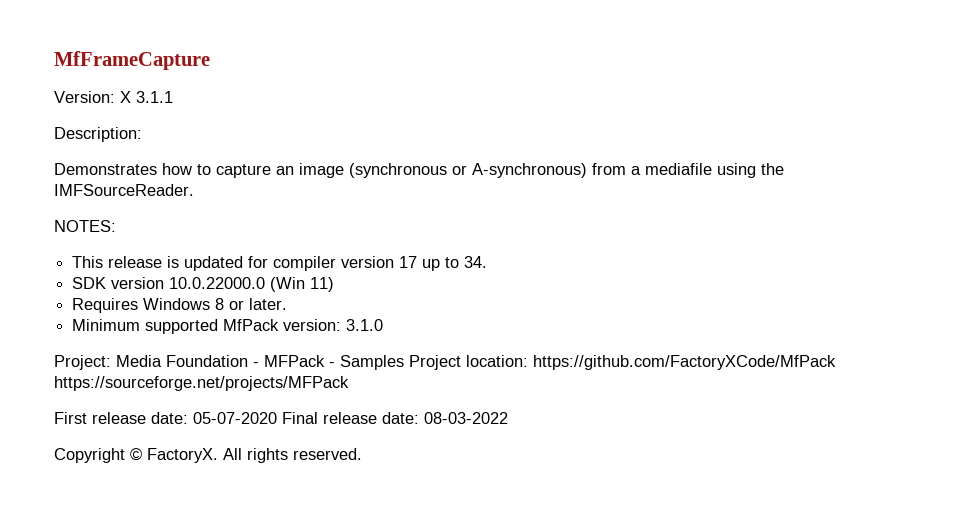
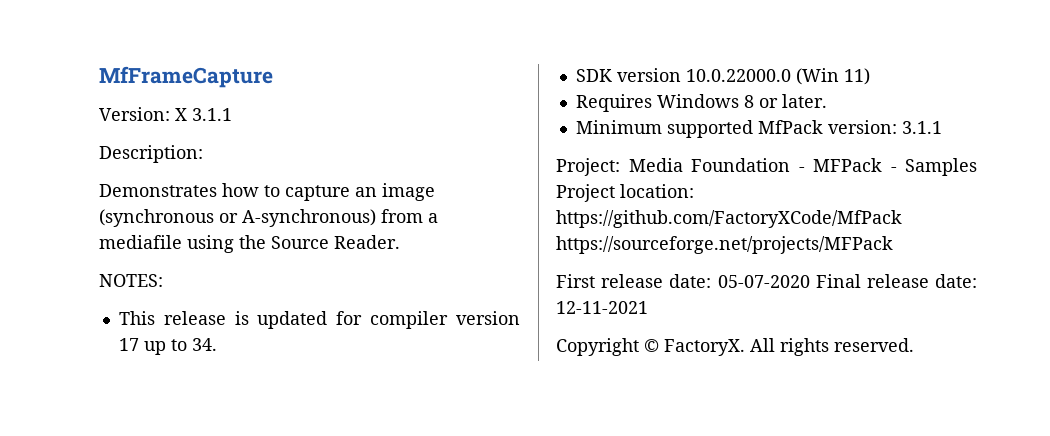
- Demonstrates how to capture an image (synchronous or A-synchronous) from a mediafile using the IMFSourceReader.
+ Demonstrates how to capture an image (synchronous or A-synchronous) from a mediafile using the Source Reader.
- Minimum supported MfPack version: 3.1.0
+ Minimum supported MfPack version: 3.1.1
- First release date: 05-07-2020 Final release date: 08-03-2022
+ First release date: 05-07-2020 Final release date: 12-11-2021

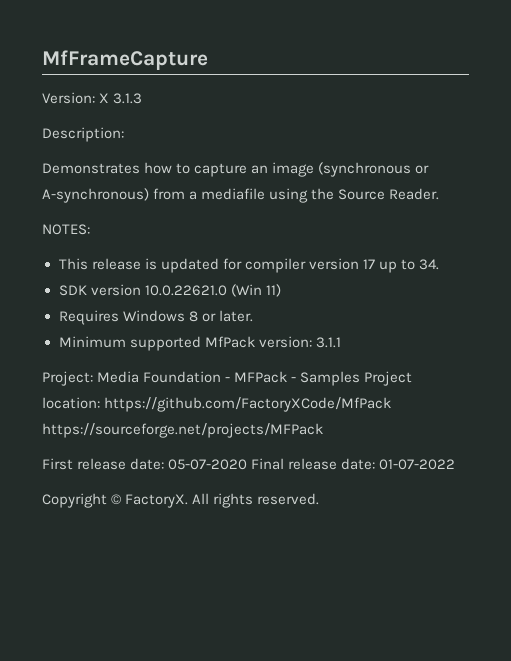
- Version: X 3.1.1
+ Version: X 3.1.3
- SDK version 10.0.22000.0 (Win 11)
+ SDK version 10.0.22621.0 (Win 11)
- First release date: 05-07-2020 Final release date: 12-11-2021
+ First release date: 05-07-2020 Final release date: 01-07-2022

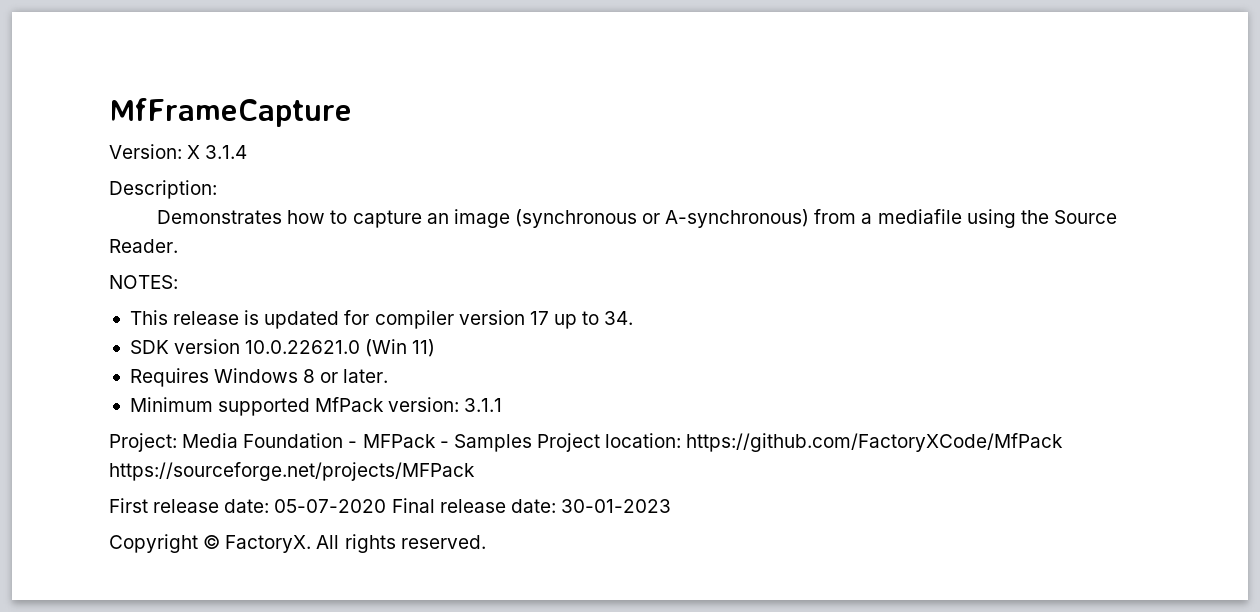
- Version: X 3.1.3
+ Version: X 3.1.4
- First release date: 05-07-2020 Final release date: 01-07-2022
+ First release date: 05-07-2020 Final release date: 30-01-2023

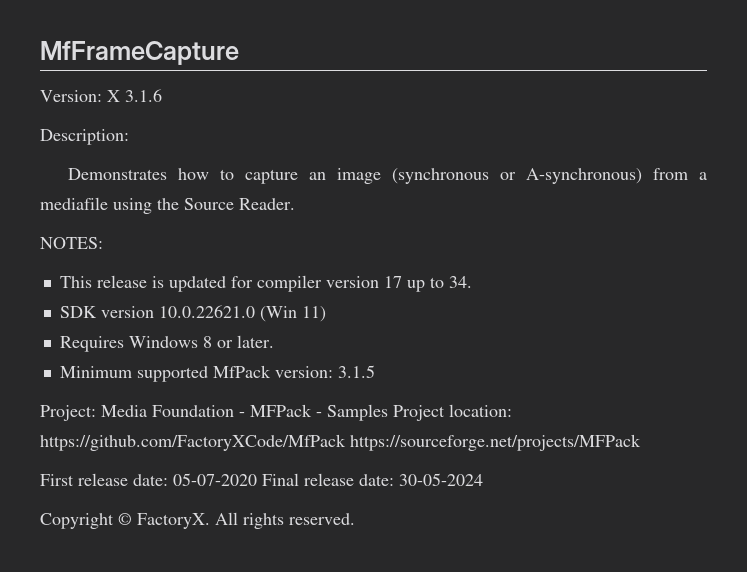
- Version: X 3.1.4
+ Version: X 3.1.6
- Minimum supported MfPack version: 3.1.1
+ Minimum supported MfPack version: 3.1.5
- First release date: 05-07-2020 Final release date: 30-01-2023
+ First release date: 05-07-2020 Final release date: 30-05-2024

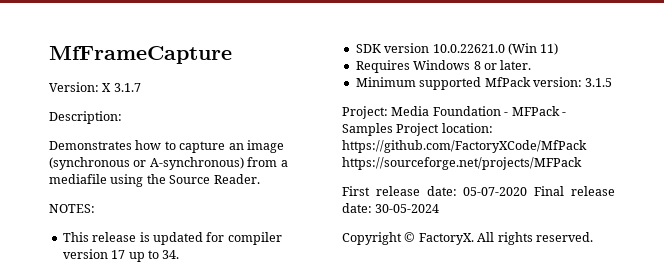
- Version: X 3.1.6
+ Version: X 3.1.7

